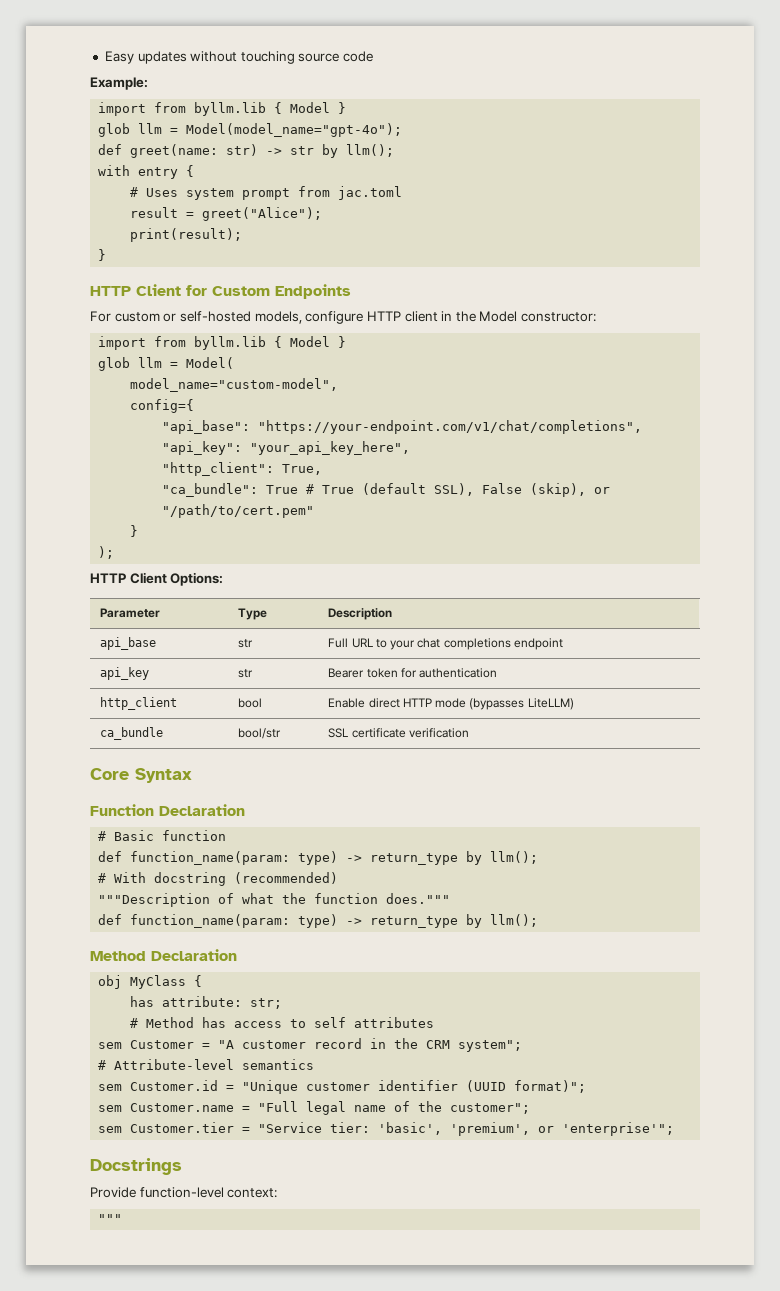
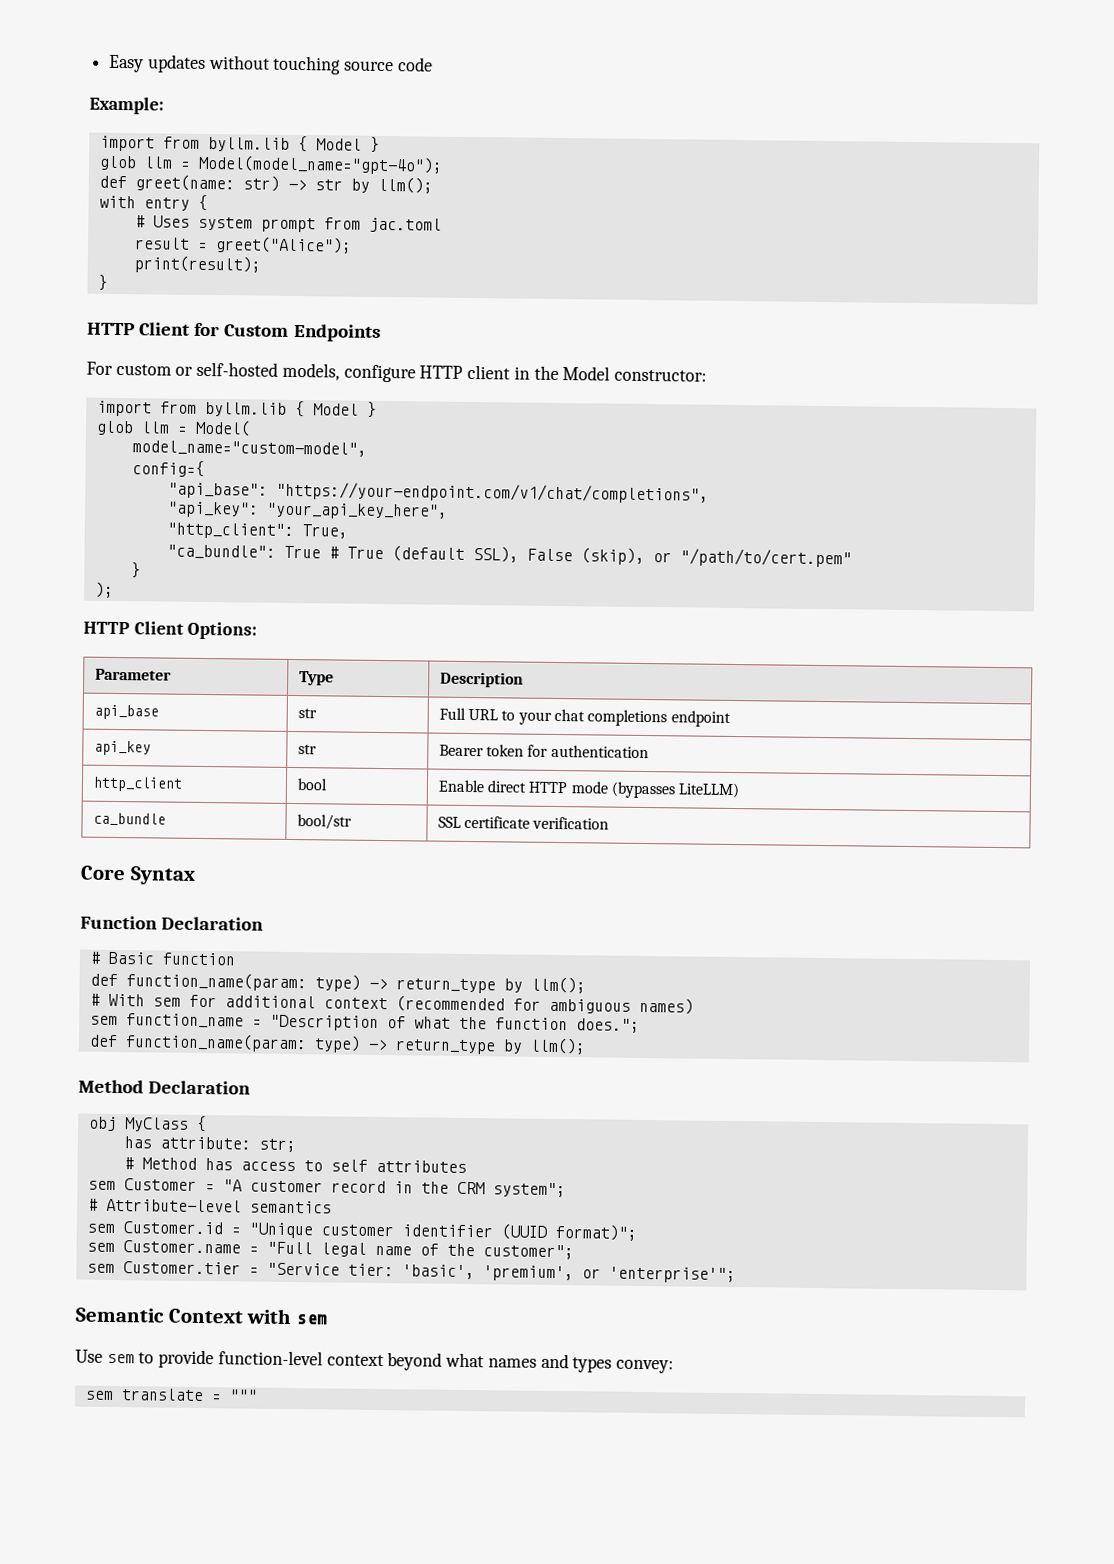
- # With docstring (recommended)
- """Description of what the function does."""
+ # With sem for additional context (recommended for ambiguous names)
+ sem function_name = "Description of what the function does.";
- Docstrings
- Provide function-level context:
- """
+ Semantic Context with sem
+ Use sem to provide function-level context beyond what names and types convey:
+ sem translate = """

